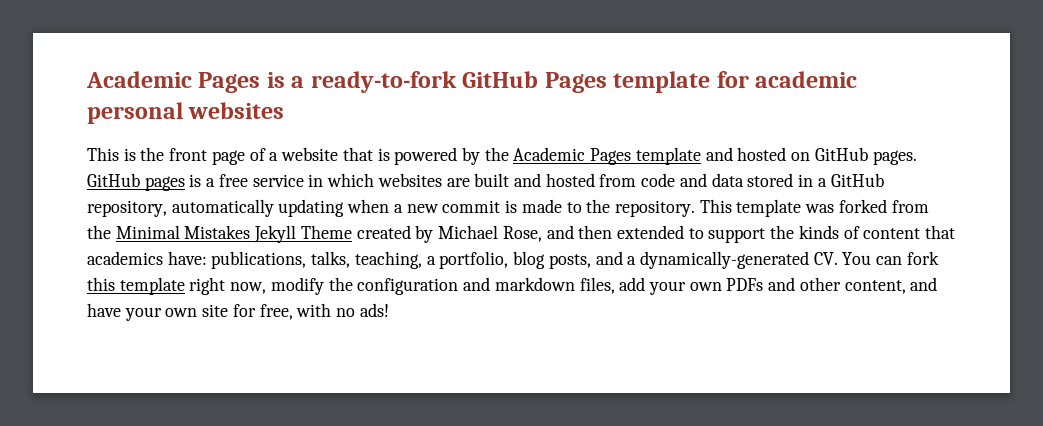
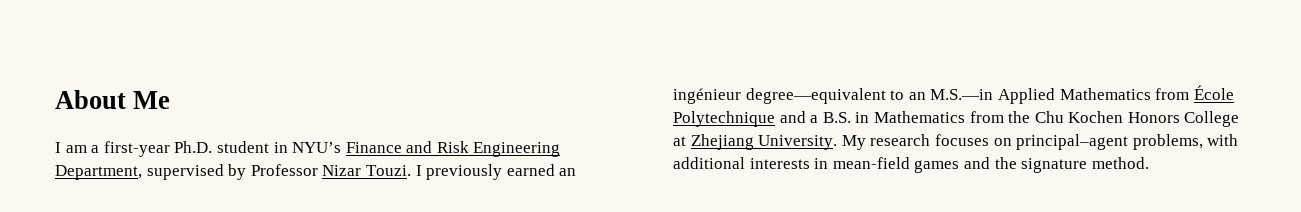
- Academic Pages is a ready-to-fork GitHub Pages template for academic personal websites
- This is the front page of a website that is powered by the Academic Pages template and hosted on GitHub pages. GitHub pages is a free service in which websites are built and hosted from code and data stored in a GitHub repository, automatically updating when a new commit is made to the repository. This template was forked from the Minimal Mistakes Jekyll Theme created by Michael Rose, and then extended to support the kinds of content that academics have: publications, talks, teaching, a portfolio, blog posts, and a dynamically-generated CV. You can fork this template right now, modify the configuration and markdown files, add your own PDFs and other content, and have your own site for free, with no ads!
+ About Me
+ I am a first-year Ph.D. student in NYU’s Finance and Risk Engineering Department, supervised by Professor Nizar Touzi. I previously earned an ingénieur degree—equivalent to an M.S.—in Applied Mathematics from École Polytechnique and a B.S. in Mathematics from the Chu Kochen Honors College at Zhejiang University. My research focuses on principal–agent problems, with additional interests in mean-field games and the signature method.

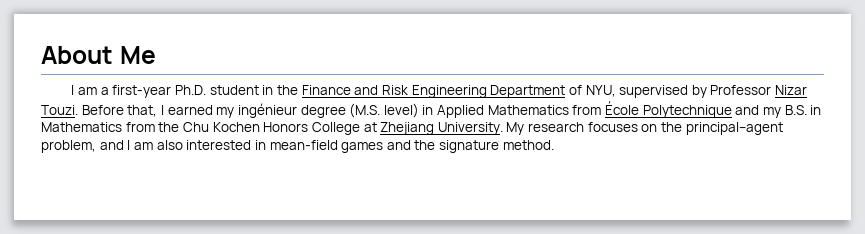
- I am a first-year Ph.D. student in NYU’s Finance and Risk Engineering Department, supervised by Professor Nizar Touzi.
+ I am a first-year Ph.D. student in the Finance and Risk Engineering Department of NYU, supervised by Professor Nizar Touzi.
- I previously earned an ingénieur degree—equivalent to an M.S.—in Applied Mathematics from École Polytechnique and a B.S. in Mathematics from the Chu Kochen Honors College at Zhejiang University.
+ Before that, I earned my ingénieur degree (M.S. level) in Applied Mathematics from École Polytechnique and my B.S. in Mathematics from the Chu Kochen Honors College at Zhejiang University.
- My research focuses on principal–agent problems, with additional interests in mean-field games and the signature method.
+ My research focuses on the principal–agent problem, and I am also interested in mean-field games and the signature method.

